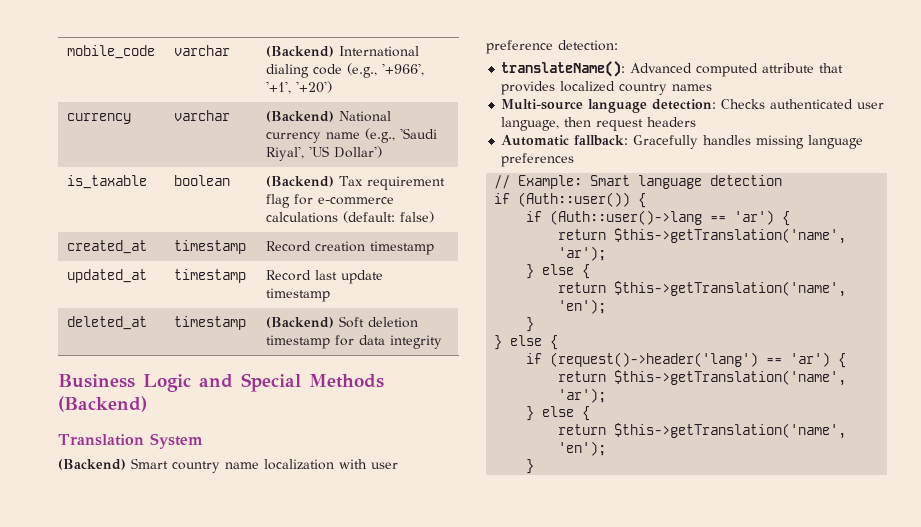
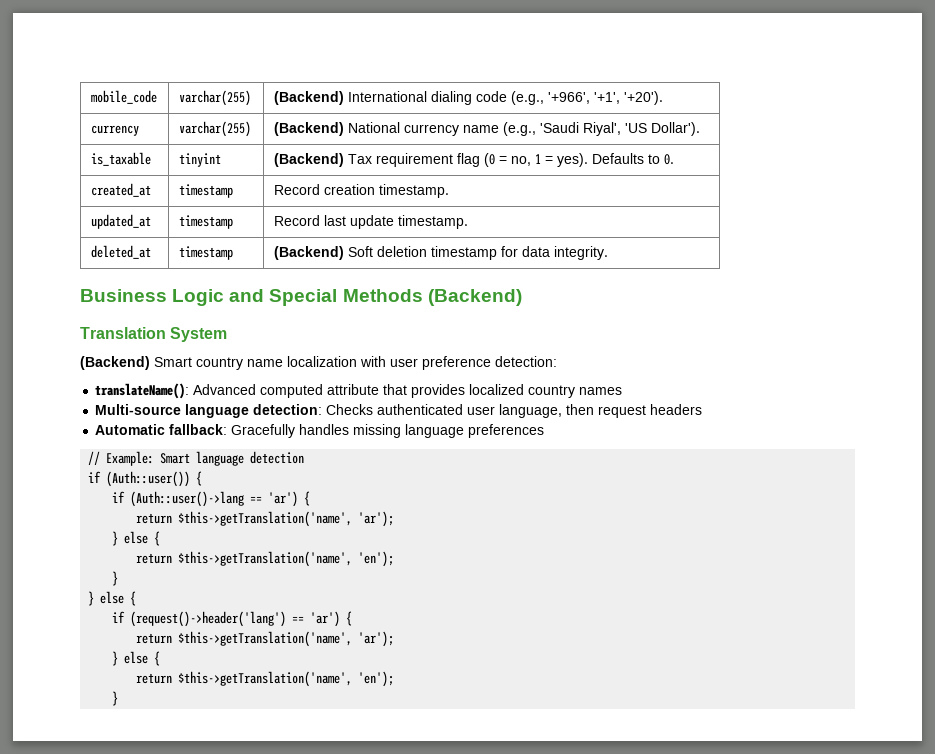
- mobile_code | varchar | (Backend) International dialing code (e.g., '+966', '+1', '+20')
+ mobile_code | varchar(255) | (Backend) International dialing code (e.g., '+966', '+1', '+20').
- currency | varchar | (Backend) National currency name (e.g., 'Saudi Riyal', 'US Dollar')
+ currency | varchar(255) | (Backend) National currency name (e.g., 'Saudi Riyal', 'US Dollar').
- is_taxable | boolean | (Backend) Tax requirement flag for e-commerce calculations (default: false)
+ is_taxable | tinyint | (Backend) Tax requirement flag (0 = no, 1 = yes). Defaults to 0.
- created_at | timestamp | Record creation timestamp
+ created_at | timestamp | Record creation timestamp.
- updated_at | timestamp | Record last update timestamp
+ updated_at | timestamp | Record last update timestamp.
- deleted_at | timestamp | (Backend) Soft deletion timestamp for data integrity
+ deleted_at | timestamp | (Backend) Soft deletion timestamp for data integrity.

